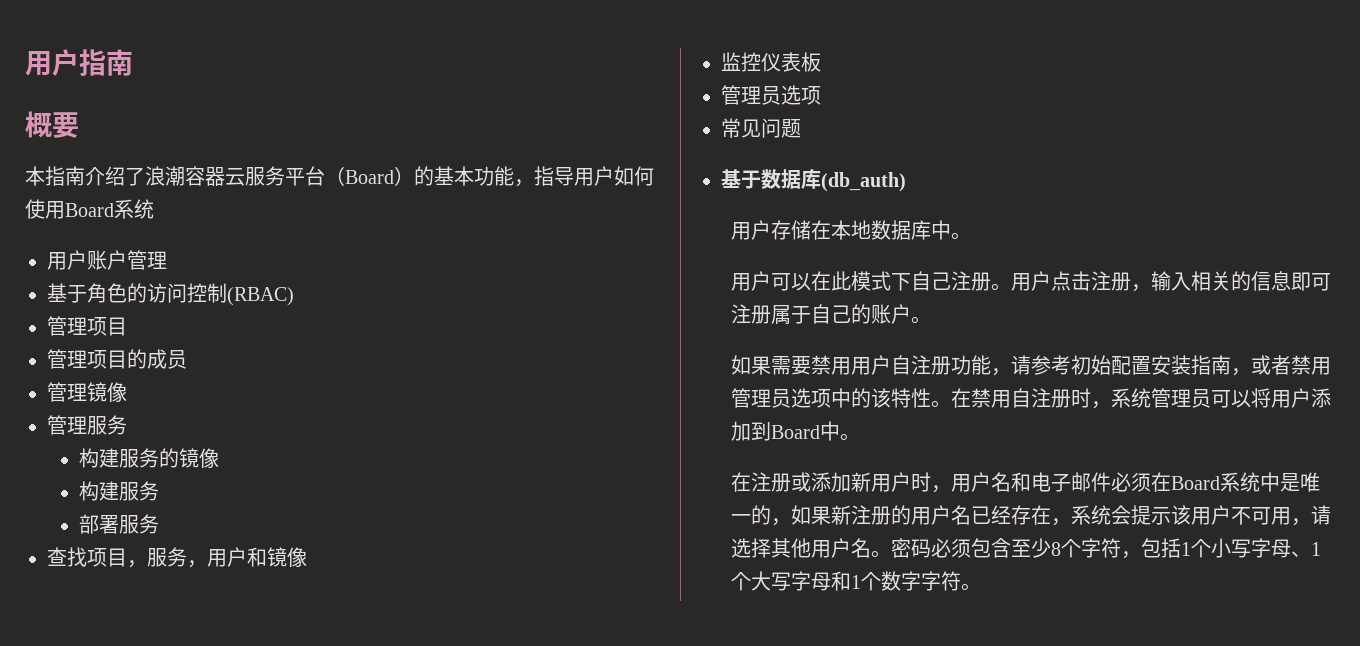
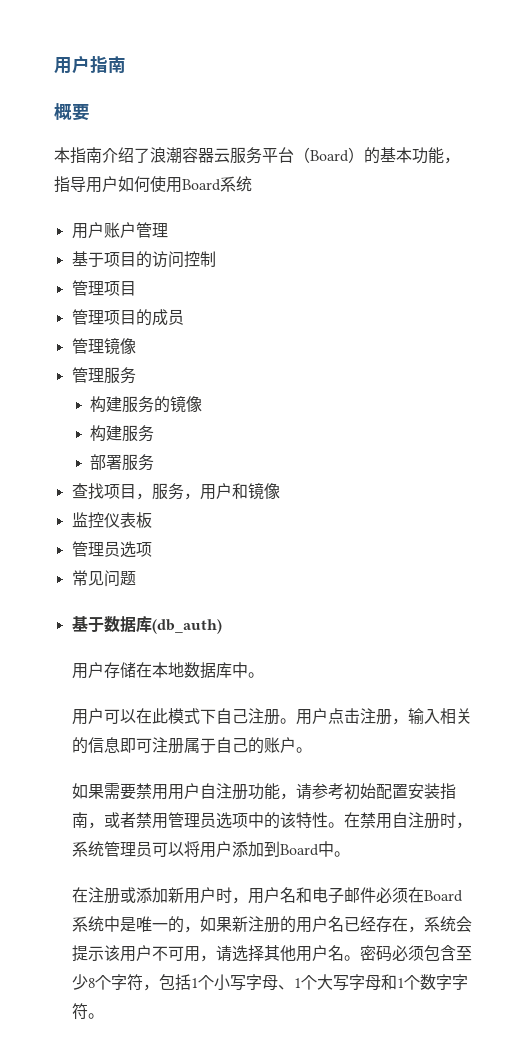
- 基于角色的访问控制(RBAC)
+ 基于项目的访问控制

